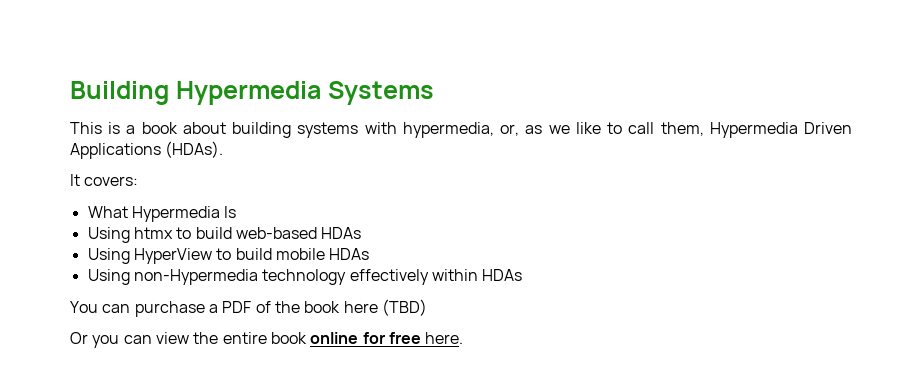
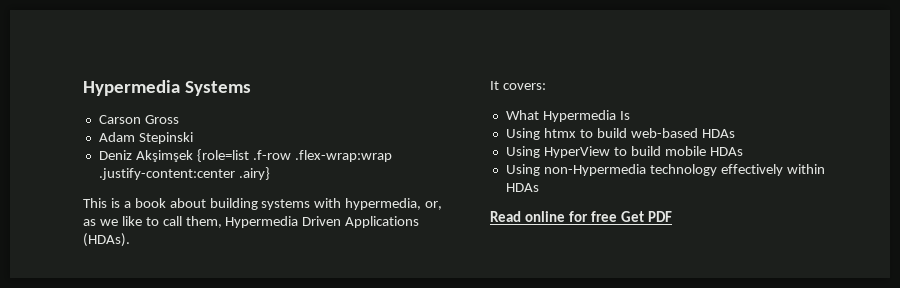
- Building Hypermedia Systems
+ Hypermedia Systems
+ Carson Gross
+ Adam Stepinski
+ Deniz Akşimşek {role=list .f-row .flex-wrap:wrap .justify-content:center .airy}
- You can purchase a PDF of the book here (TBD)
- Or you can view the entire book online for free here.
+ Read online for free Get PDF

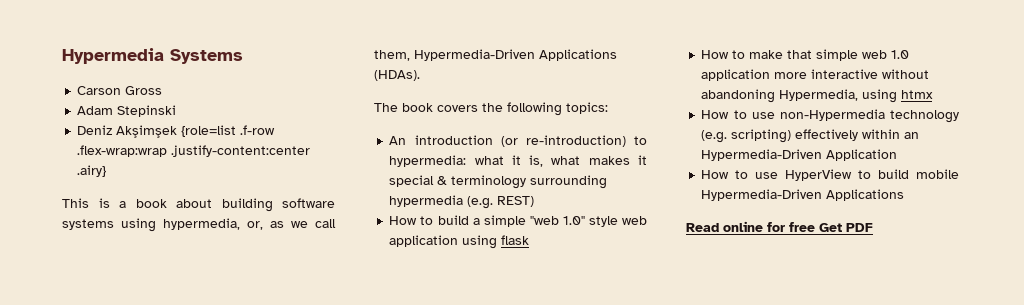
- This is a book about building systems with hypermedia, or, as we like to call them, Hypermedia Driven Applications (HDAs).
- It covers:
- What Hypermedia Is
- Using htmx to build web-based HDAs
- Using HyperView to build mobile HDAs
- Using non-Hypermedia technology effectively within HDAs
+ This is a book about building software systems using hypermedia, or, as we call them, Hypermedia-Driven Applications (HDAs).
+ The book covers the following topics:
+ An introduction (or re-introduction) to hypermedia: what it is, what makes it special & terminology surrounding hypermedia (e.g. REST)
+ How to build a simple "web 1.0" style web application using flask
+ How to make that simple web 1.0 application more interactive without abandoning Hypermedia, using htmx
+ How to use non-Hypermedia technology (e.g. scripting) effectively within an Hypermedia-Driven Application
+ How to use HyperView to build mobile Hypermedia-Driven Applications

